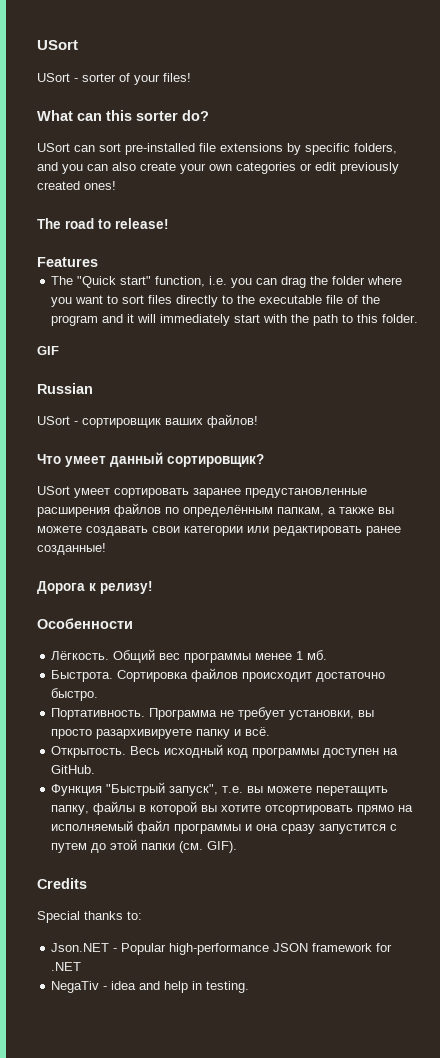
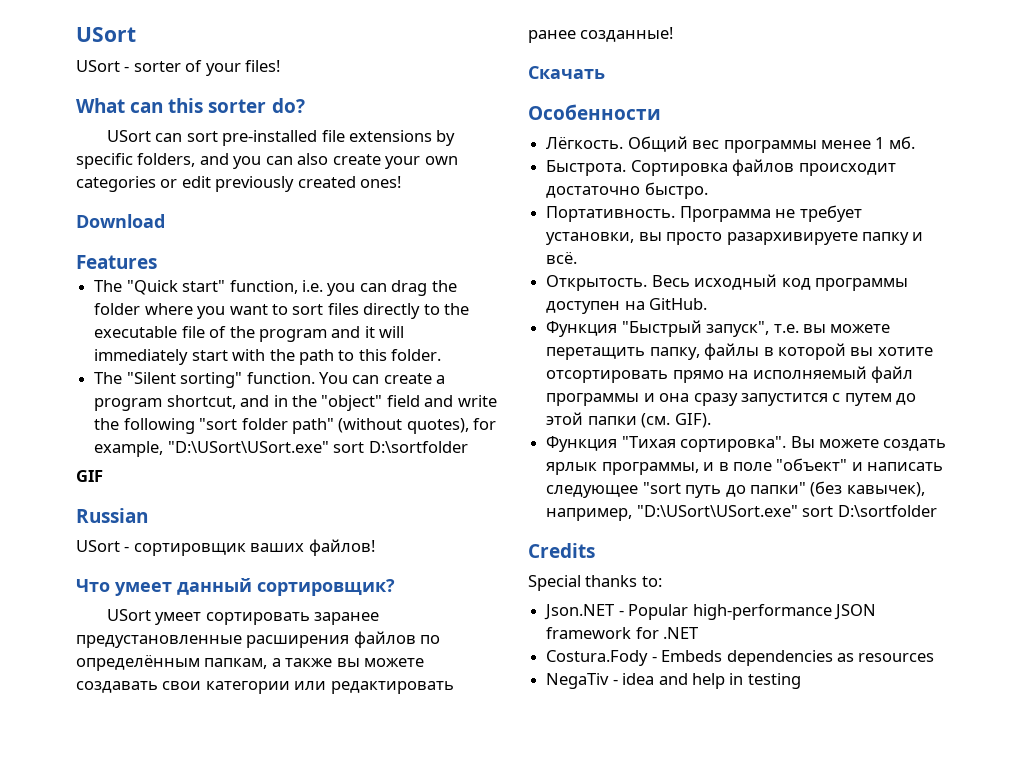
- The road to release!
+ Download
+ The "Silent sorting" function. You can create a program shortcut, and in the "object" field and write the following "sort folder path" (without quotes), for example, "D:\USort\USort.exe" sort D:\sortfolder
- Дорога к релизу!
+ Скачать
+ Функция "Тихая сортировка". Вы можете создать ярлык программы, и в поле "объект" и написать следующее "sort путь до папки" (без кавычек), например, "D:\USort\USort.exe" sort D:\sortfolder
+ Costura.Fody - Embeds dependencies as resources
- NegaTiv - idea and help in testing.
+ NegaTiv - idea and help in testing

